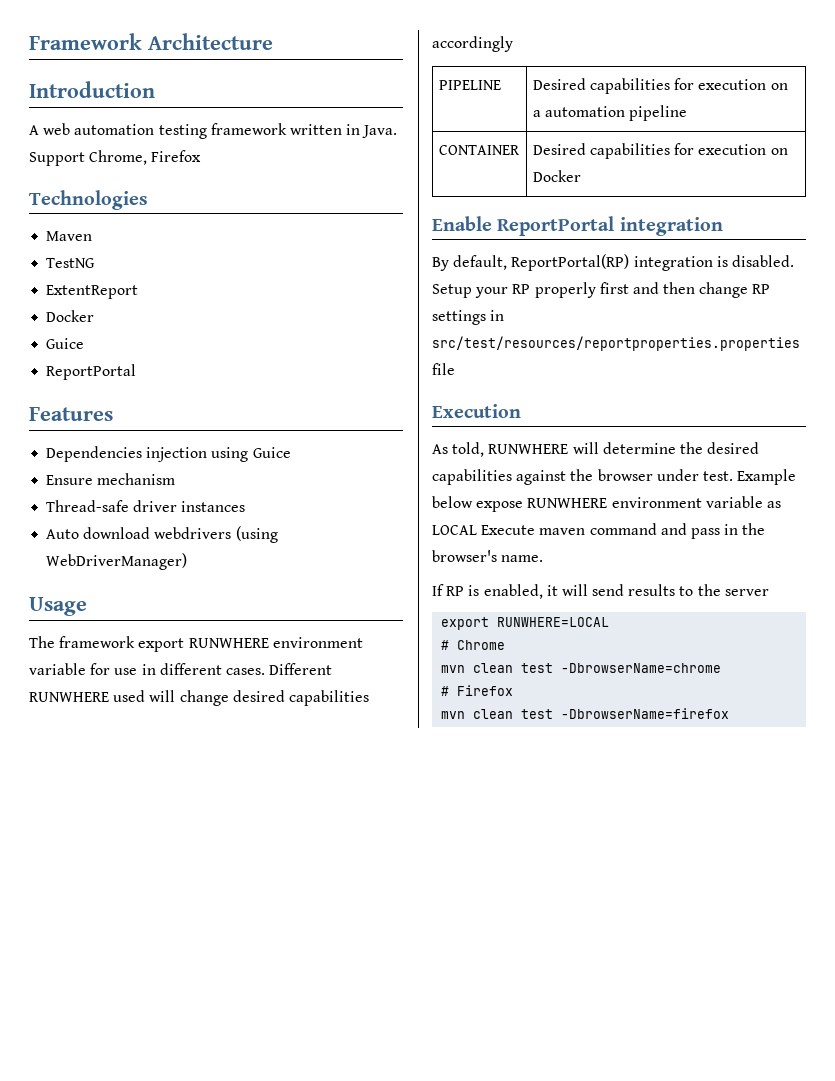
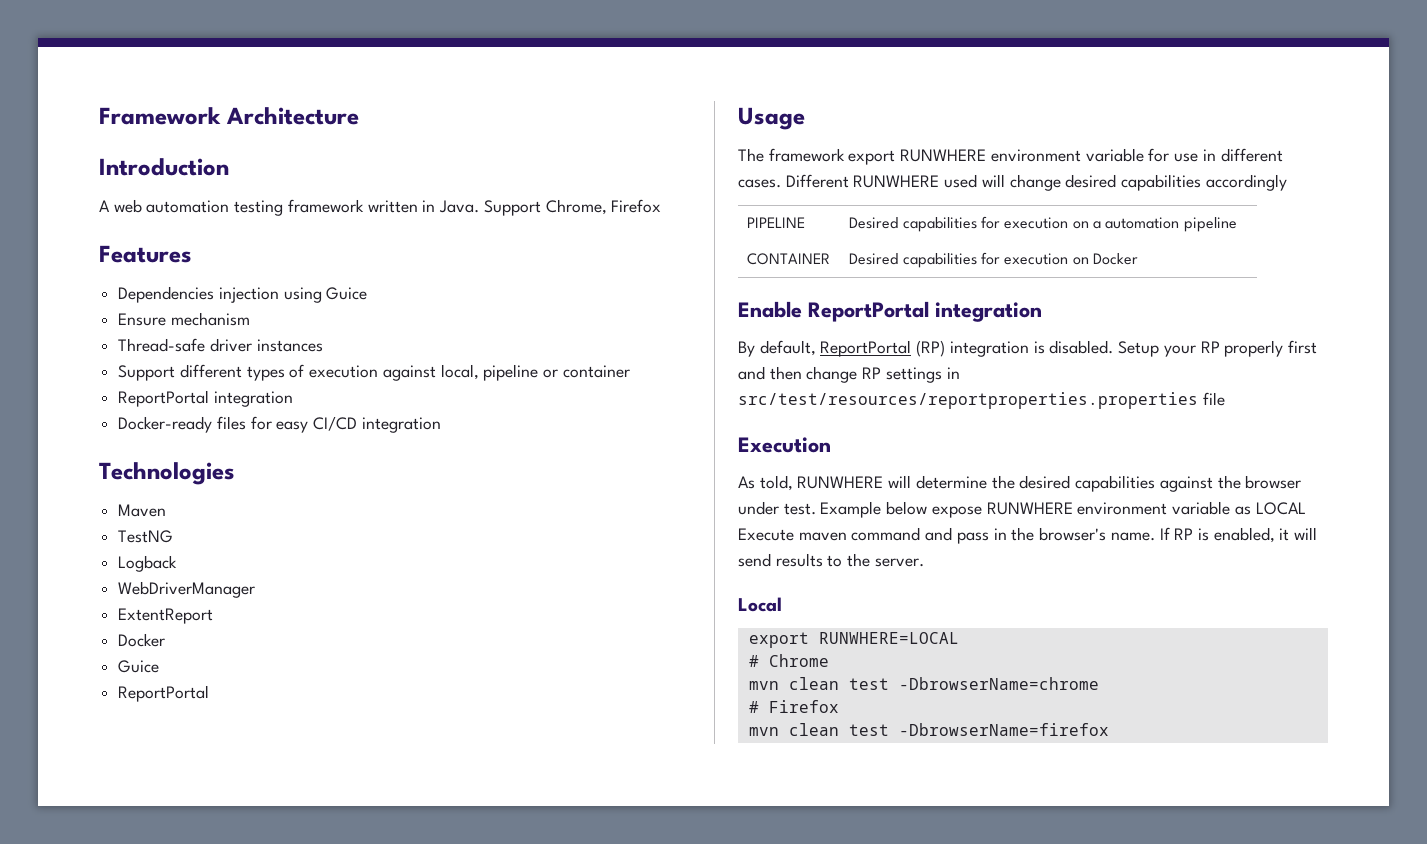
- Technologies
- Maven
- TestNG
- ExtentReport
- Docker
- Guice
- ReportPortal
- Auto download webdrivers (using WebDriverManager)
+ Support different types of execution against local, pipeline or container
+ ReportPortal integration
+ Docker-ready files for easy CI/CD integration
+ Technologies
+ Maven
+ TestNG
+ Logback
+ WebDriverManager
+ ExtentReport
+ Docker
+ Guice
+ ReportPortal
- By default, ReportPortal(RP) integration is disabled.
+ By default, ReportPortal (RP) integration is disabled.
- Example below expose RUNWHERE environment variable as LOCAL Execute maven command and pass in the browser's name.
- If RP is enabled, it will send results to the server
+ Example below expose RUNWHERE environment variable as LOCAL Execute maven command and pass in the browser's name. If RP is enabled, it will send results to the server.
+ Local

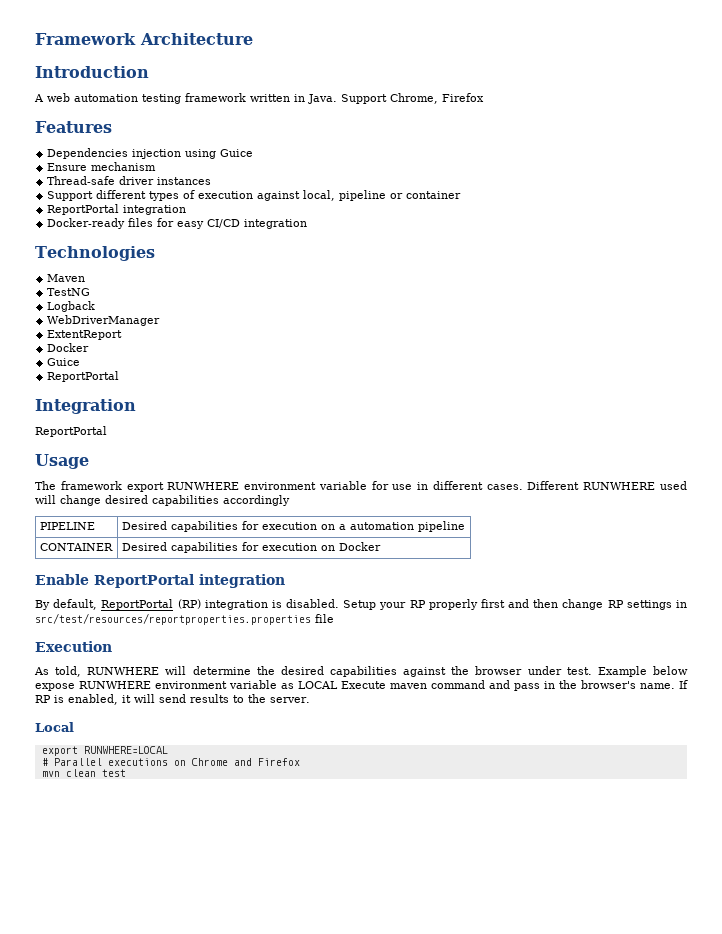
+ Integration
+ ReportPortal
- # Chrome
- mvn clean test -DbrowserName=chrome
- # Firefox
+ # Parallel executions on Chrome and Firefox
- mvn clean test -DbrowserName=firefox
+ mvn clean test

